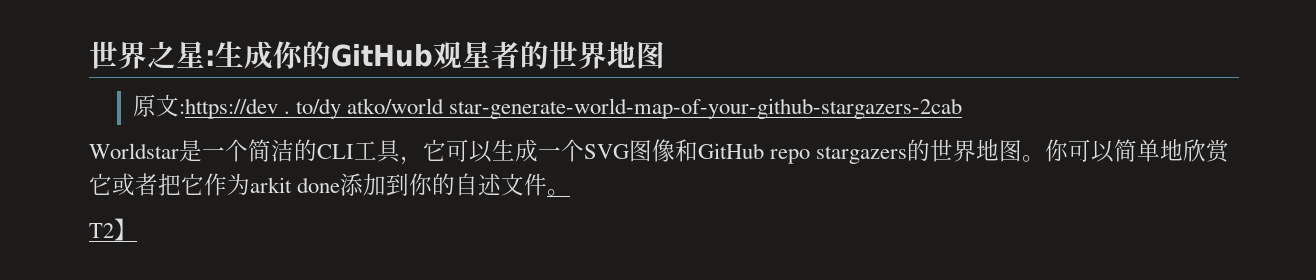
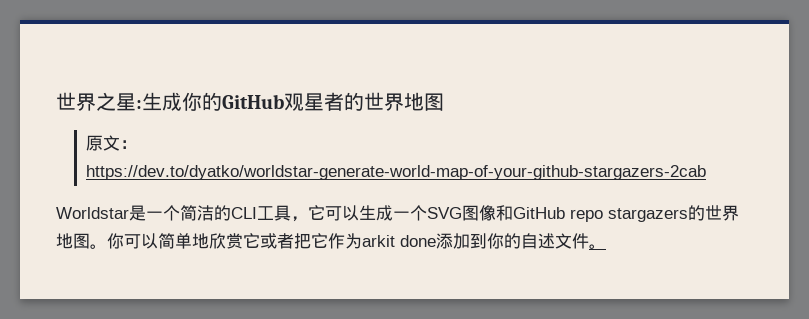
- 原文:https://dev . to/dy atko/world star-generate-world-map-of-your-github-stargazers-2cab
+ 原文：https://dev.to/dyatko/worldstar-generate-world-map-of-your-github-stargazers-2cab
- T2】

